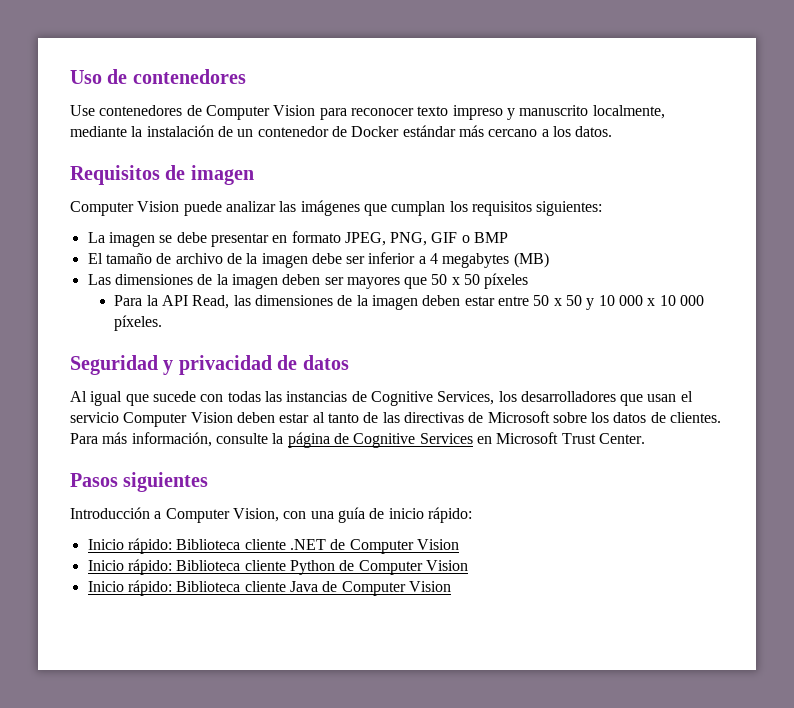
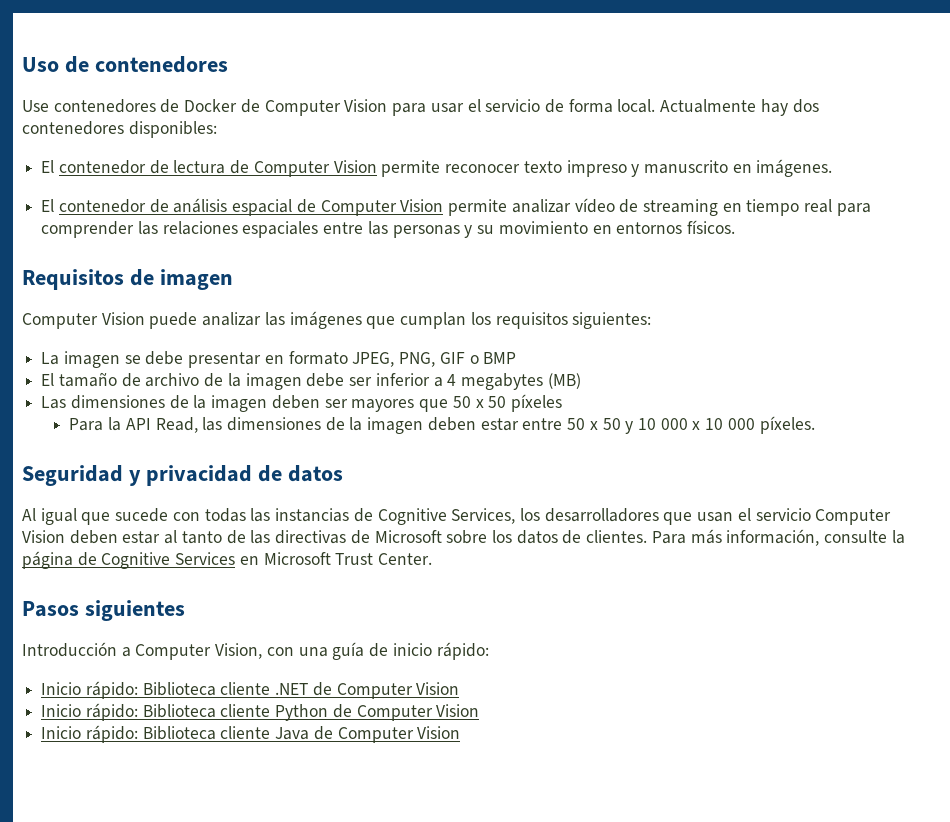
- Use contenedores de Computer Vision para reconocer texto impreso y manuscrito localmente, mediante la instalación de un contenedor de Docker estándar más cercano a los datos.
+ Use contenedores de Docker de Computer Vision para usar el servicio de forma local. Actualmente hay dos contenedores disponibles:
+ El contenedor de lectura de Computer Vision permite reconocer texto impreso y manuscrito en imágenes.
+ El contenedor de análisis espacial de Computer Vision permite analizar vídeo de streaming en tiempo real para comprender las relaciones espaciales entre las personas y su movimiento en entornos físicos.

